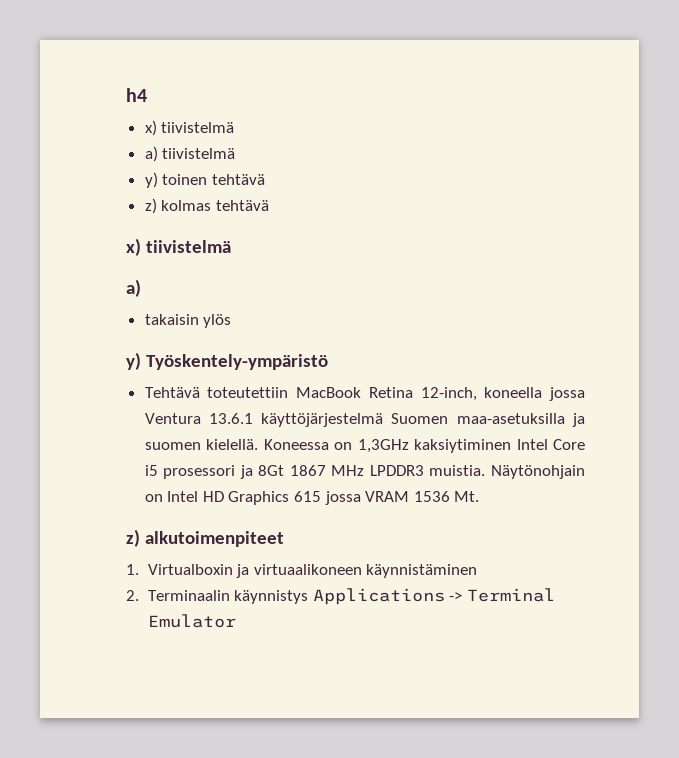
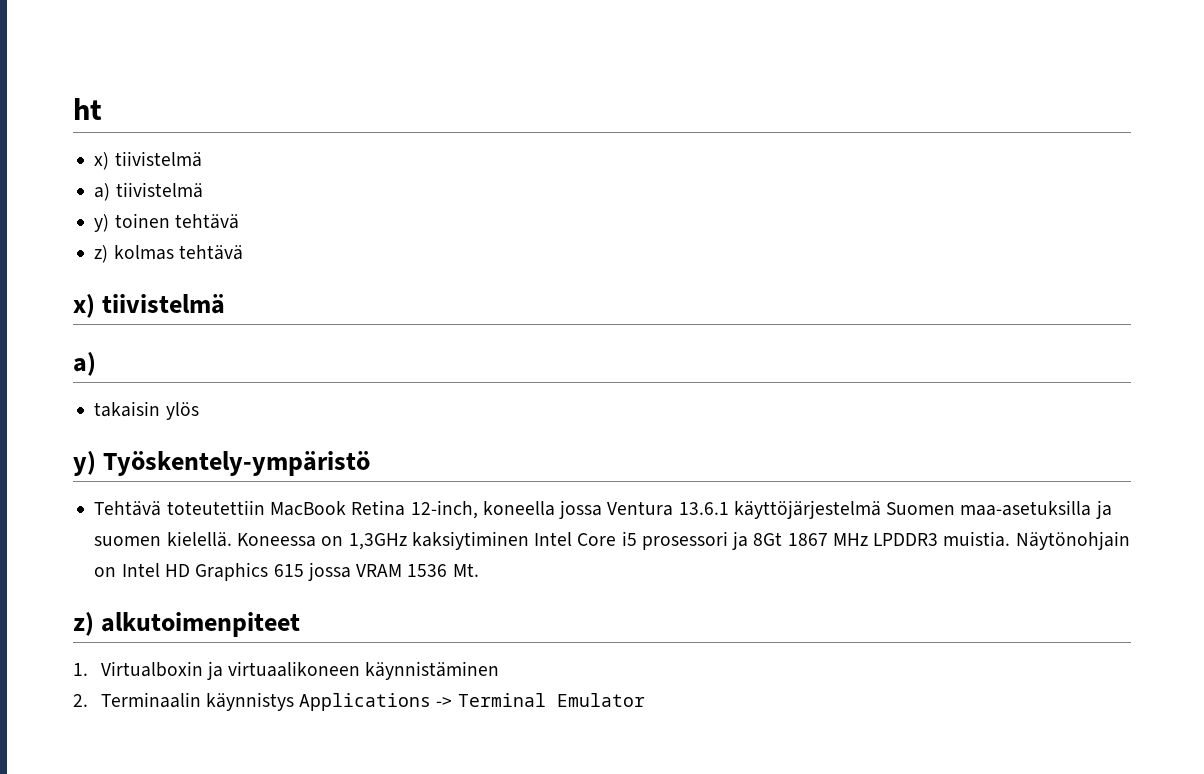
- h4
+ ht

